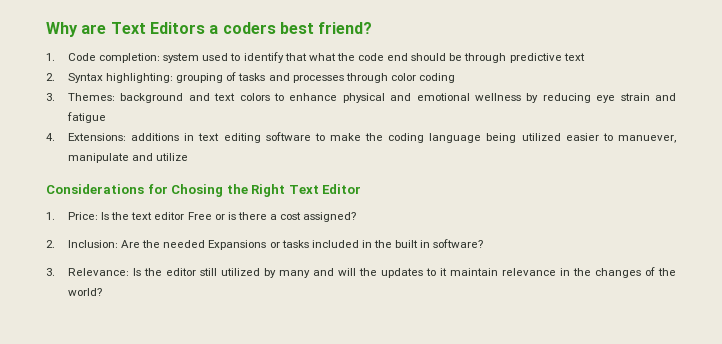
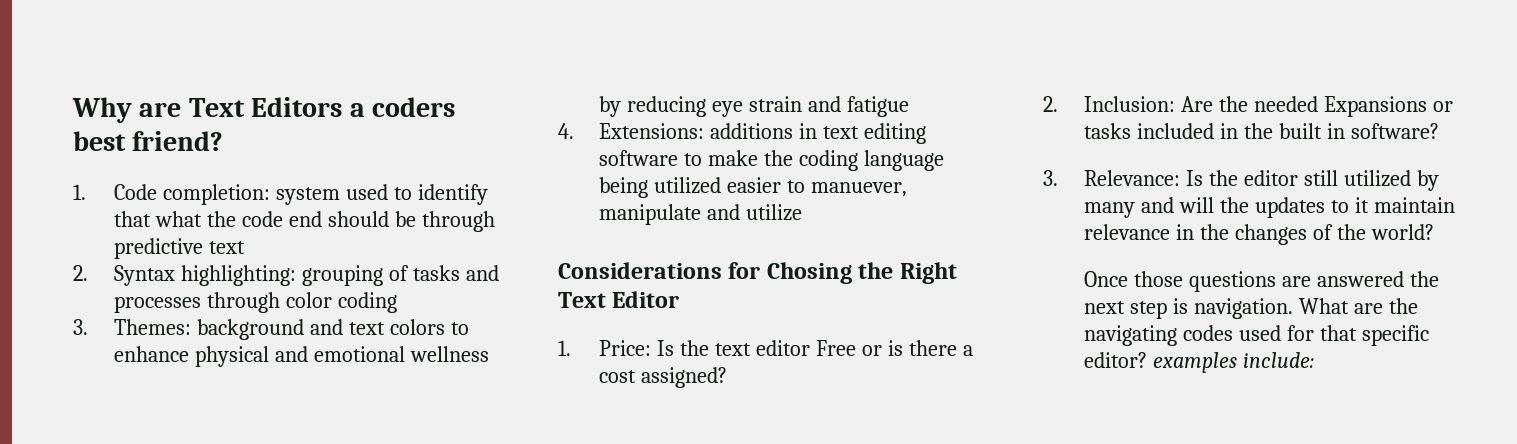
+ Once those questions are answered the next step is navigation. What are the navigating codes used for that specific editor? examples include:

